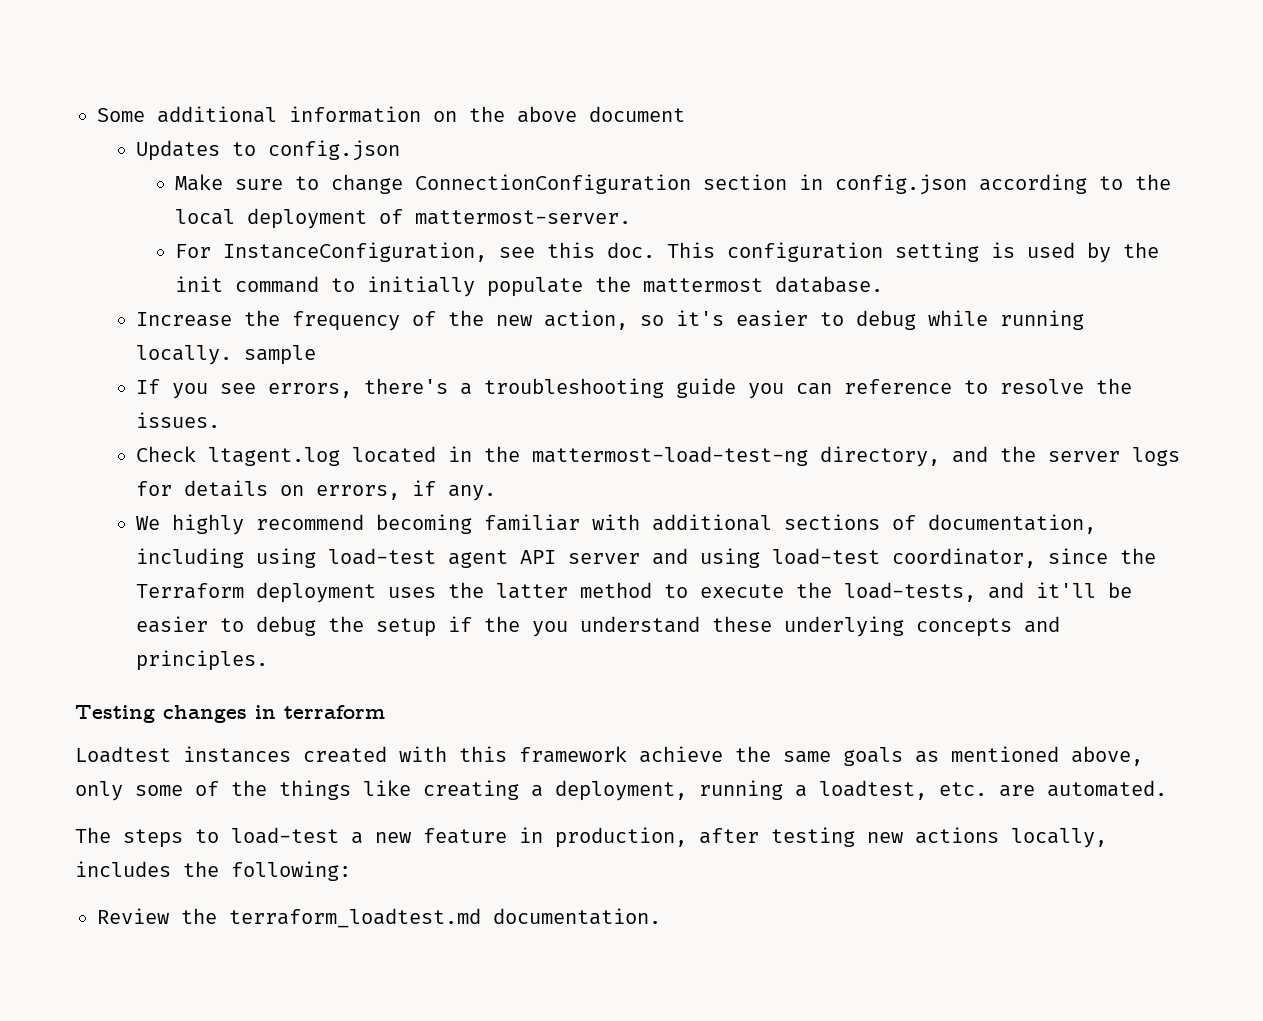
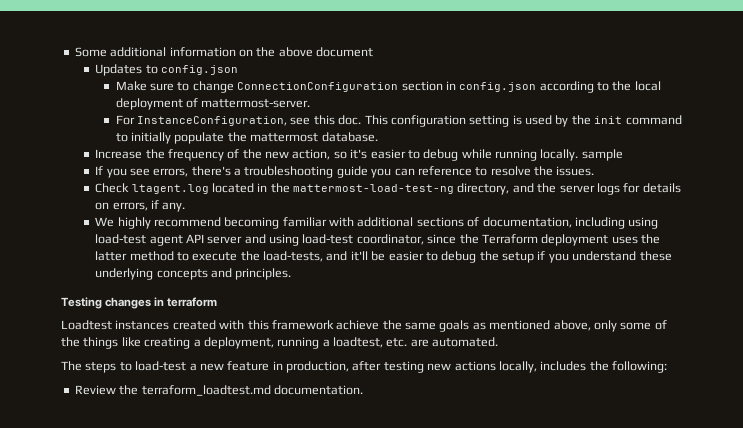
- We highly recommend becoming familiar with additional sections of documentation, including using load-test agent API server and using load-test coordinator, since the Terraform deployment uses the latter method to execute the load-tests, and it'll be easier to debug the setup if the you understand these underlying concepts and principles.
+ We highly recommend becoming familiar with additional sections of documentation, including using load-test agent API server and using load-test coordinator, since the Terraform deployment uses the latter method to execute the load-tests, and it'll be easier to debug the setup if you understand these underlying concepts and principles.

